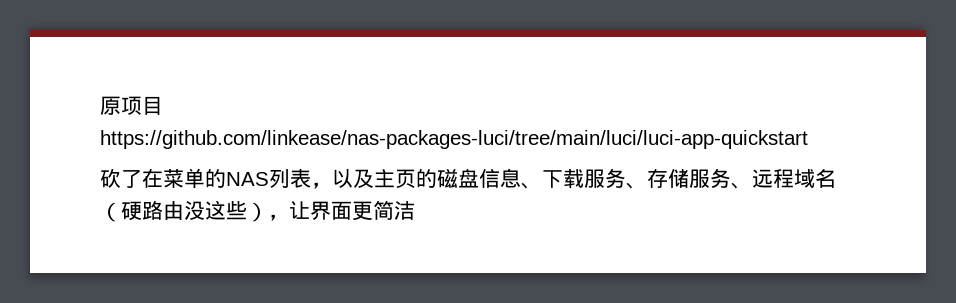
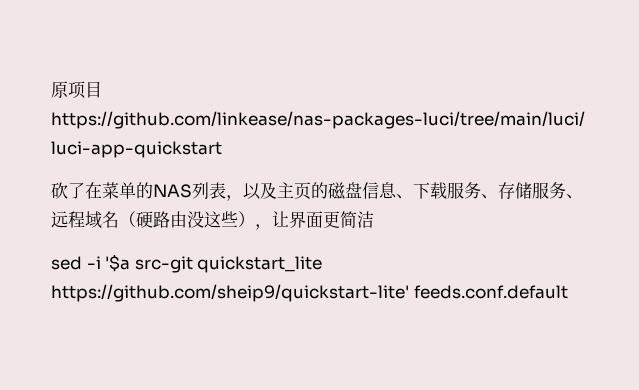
+ sed -i '$a src-git quickstart_lite https://github.com/sheip9/quickstart-lite' feeds.conf.default

